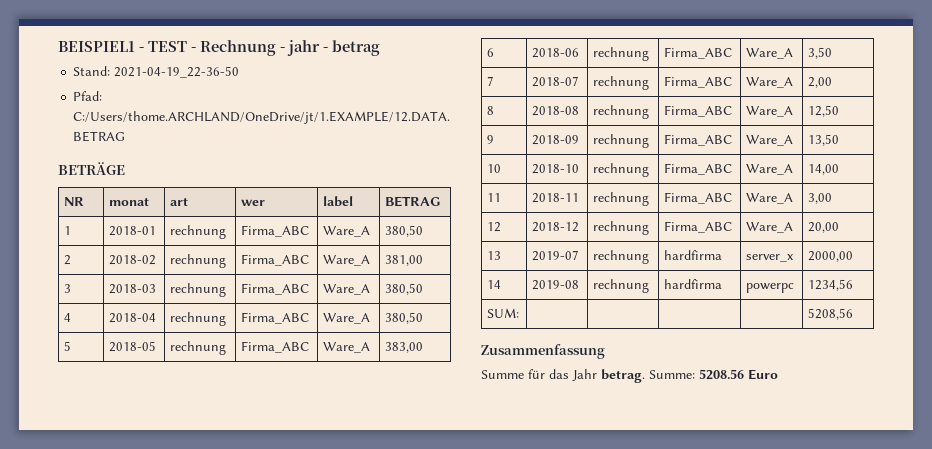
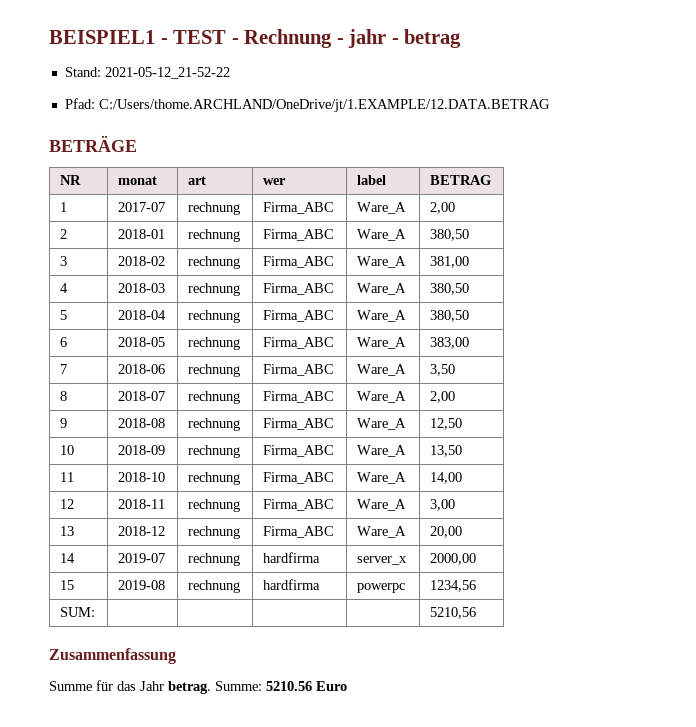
- Stand: 2021-04-19_22-36-50
+ Stand: 2021-05-12_21-52-22
- 1 | 2018-01 | rechnung | Firma_ABC | Ware_A | 380,50
+ 1 | 2017-07 | rechnung | Firma_ABC | Ware_A | 2,00
+ 2 | 2018-01 | rechnung | Firma_ABC | Ware_A | 380,50
- 2 | 2018-02 | rechnung | Firma_ABC | Ware_A | 381,00
+ 3 | 2018-02 | rechnung | Firma_ABC | Ware_A | 381,00
- 3 | 2018-03 | rechnung | Firma_ABC | Ware_A | 380,50
+ 4 | 2018-03 | rechnung | Firma_ABC | Ware_A | 380,50
- 4 | 2018-04 | rechnung | Firma_ABC | Ware_A | 380,50
+ 5 | 2018-04 | rechnung | Firma_ABC | Ware_A | 380,50
- 5 | 2018-05 | rechnung | Firma_ABC | Ware_A | 383,00
+ 6 | 2018-05 | rechnung | Firma_ABC | Ware_A | 383,00
- 6 | 2018-06 | rechnung | Firma_ABC | Ware_A | 3,50
+ 7 | 2018-06 | rechnung | Firma_ABC | Ware_A | 3,50
- 7 | 2018-07 | rechnung | Firma_ABC | Ware_A | 2,00
+ 8 | 2018-07 | rechnung | Firma_ABC | Ware_A | 2,00
- 8 | 2018-08 | rechnung | Firma_ABC | Ware_A | 12,50
+ 9 | 2018-08 | rechnung | Firma_ABC | Ware_A | 12,50
- 9 | 2018-09 | rechnung | Firma_ABC | Ware_A | 13,50
+ 10 | 2018-09 | rechnung | Firma_ABC | Ware_A | 13,50
- 10 | 2018-10 | rechnung | Firma_ABC | Ware_A | 14,00
+ 11 | 2018-10 | rechnung | Firma_ABC | Ware_A | 14,00
- 11 | 2018-11 | rechnung | Firma_ABC | Ware_A | 3,00
+ 12 | 2018-11 | rechnung | Firma_ABC | Ware_A | 3,00
- 12 | 2018-12 | rechnung | Firma_ABC | Ware_A | 20,00
+ 13 | 2018-12 | rechnung | Firma_ABC | Ware_A | 20,00
- 13 | 2019-07 | rechnung | hardfirma | server_x | 2000,00
+ 14 | 2019-07 | rechnung | hardfirma | server_x | 2000,00
- 14 | 2019-08 | rechnung | hardfirma | powerpc | 1234,56
+ 15 | 2019-08 | rechnung | hardfirma | powerpc | 1234,56
- SUM: | | | | | 5208,56
+ SUM: | | | | | 5210,56
- Summe: 5208.56 Euro
+ Summe: 5210.56 Euro

